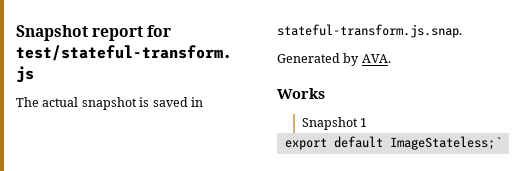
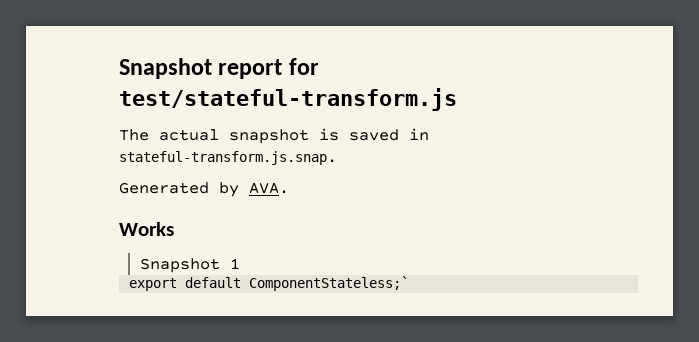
- export default ImageStateless;`
+ export default ComponentStateless;`

